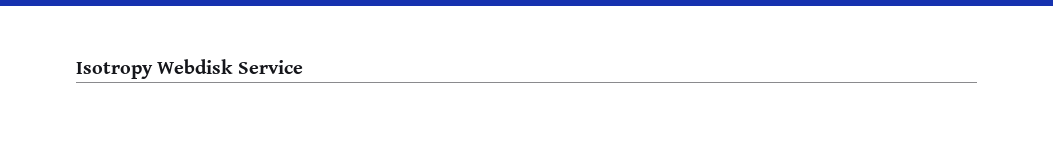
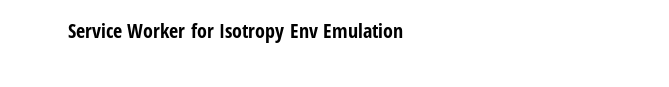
- Isotropy Webdisk Service
+ Service Worker for Isotropy Env Emulation

